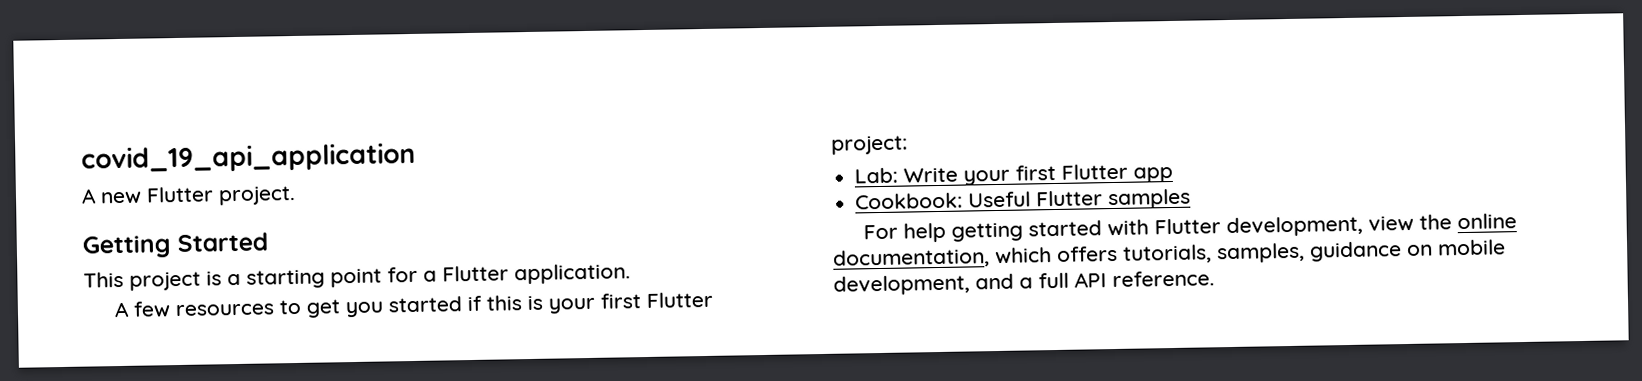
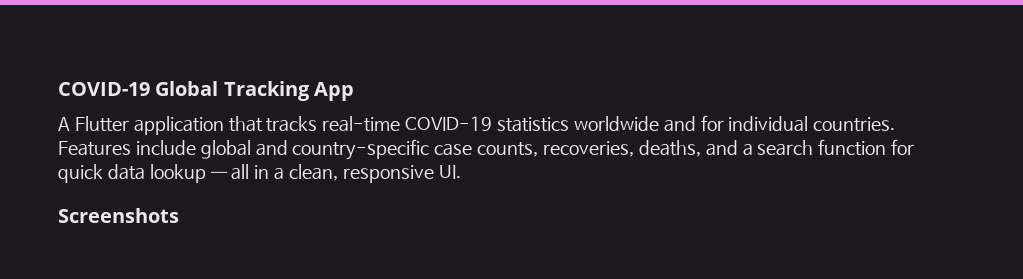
- covid_19_api_application
- A new Flutter project.
- Getting Started
- This project is a starting point for a Flutter application.
- A few resources to get you started if this is your first Flutter project:
- Lab: Write your first Flutter app
- Cookbook: Useful Flutter samples
- For help getting started with Flutter development, view the online documentation, which offers tutorials, samples, guidance on mobile development, and a full API reference.
+ COVID-19 Global Tracking App
+ A Flutter application that tracks real-time COVID-19 statistics worldwide and for individual countries. Features include global and country-specific case counts, recoveries, deaths, and a search function for quick data lookup — all in a clean, responsive UI.
+ Screenshots

